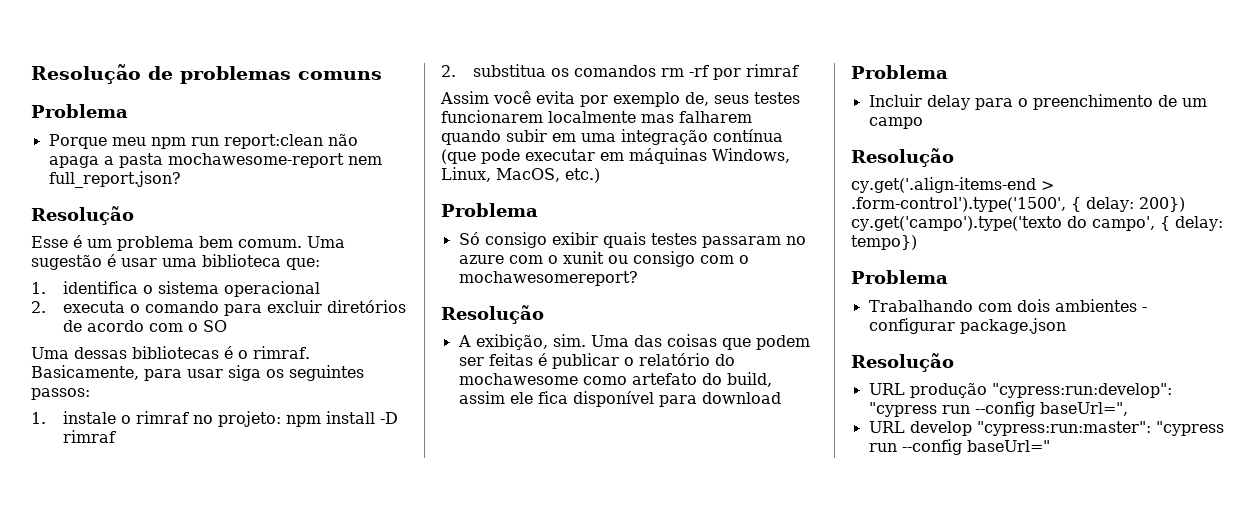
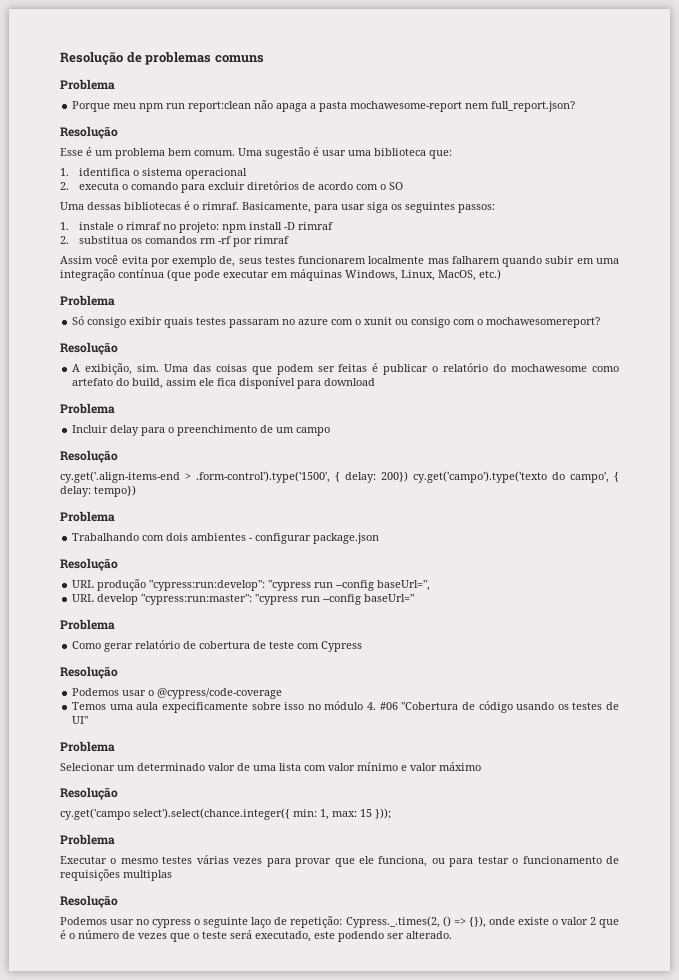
  URL develop "cypress:run:master": "cypress run --config baseUrl="
+ Problema
+ Como gerar relatório de cobertura de teste com Cypress
+ Resolução
+ Podemos usar o @cypress/code-coverage
+ Temos uma aula expecificamente sobre isso no módulo 4. #06 "Cobertura de código usando os testes de UI"
+ Problema
+ Selecionar um determinado valor de uma lista com valor mínimo e valor máximo
+ Resolução
+ cy.get('campo select').select(chance.integer({ min: 1, max: 15 }));
+ Problema
+ Executar o mesmo testes várias vezes para provar que ele funciona, ou para testar o funcionamento de requisições multiplas
+ Resolução
+ Podemos usar no cypress o seguinte laço de repetição: Cypress._.times(2, () => {}), onde existe o valor 2 que é o número de vezes que o teste será executado, este podendo ser alterado.

